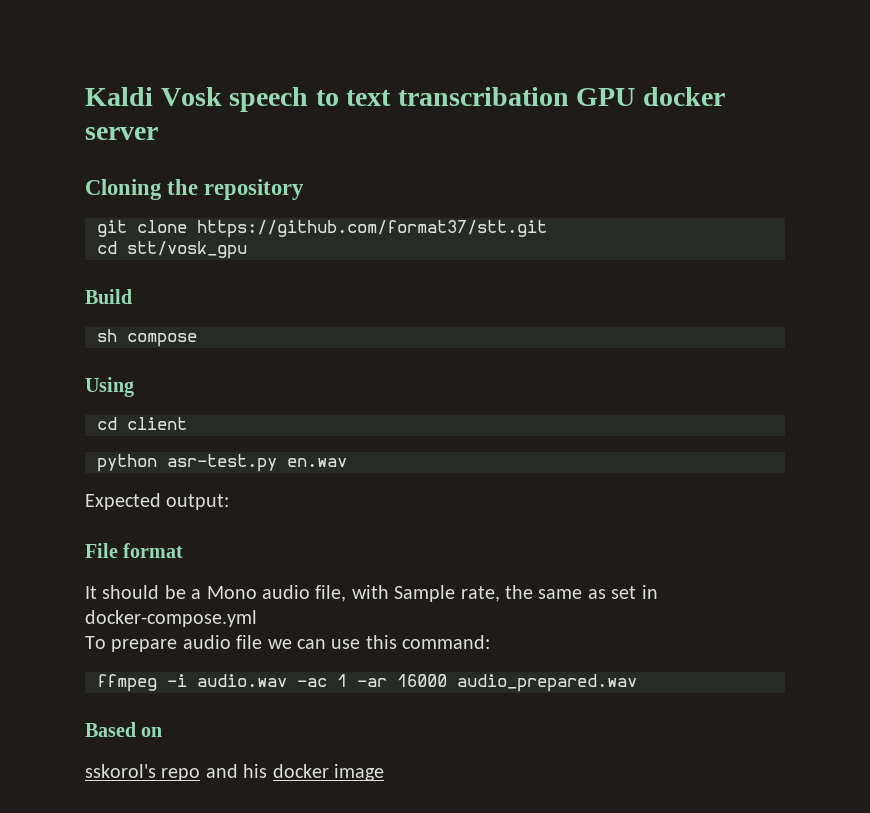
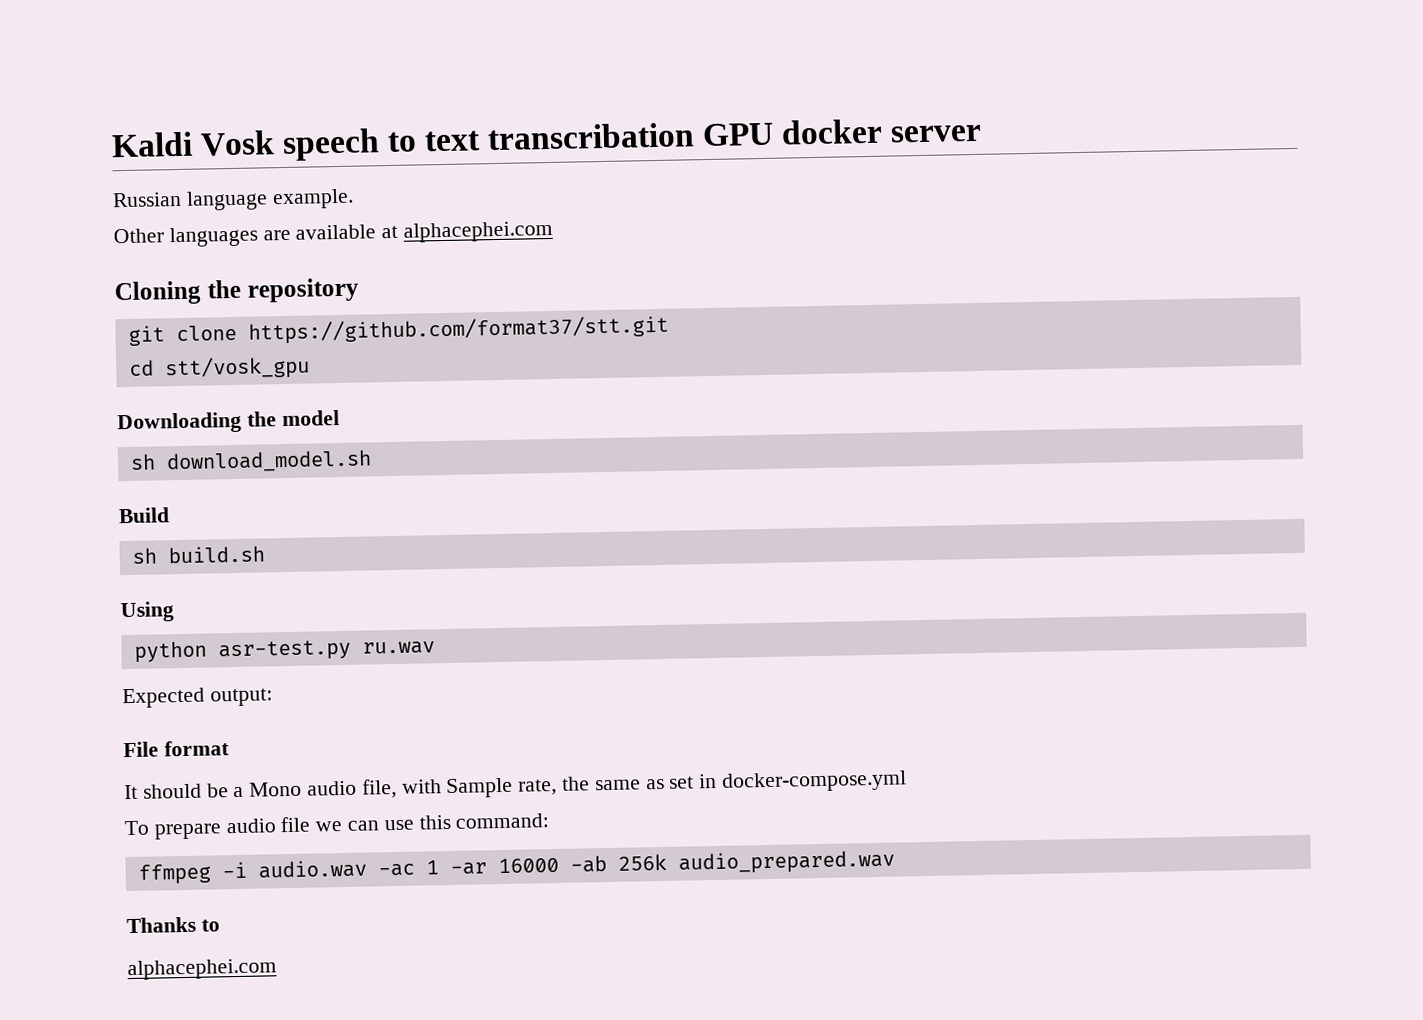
+ Russian language example.
+ Other languages are available at alphacephei.com
+ Downloading the model
+ sh download_model.sh
- sh compose
+ sh build.sh
- cd client
- python asr-test.py en.wav
+ python asr-test.py ru.wav
- ffmpeg -i audio.wav -ac 1 -ar 16000 audio_prepared.wav
+ ffmpeg -i audio.wav -ac 1 -ar 16000 -ab 256k audio_prepared.wav
- Based on
- sskorol's repo and his docker image
+ Thanks to
+ alphacephei.com

